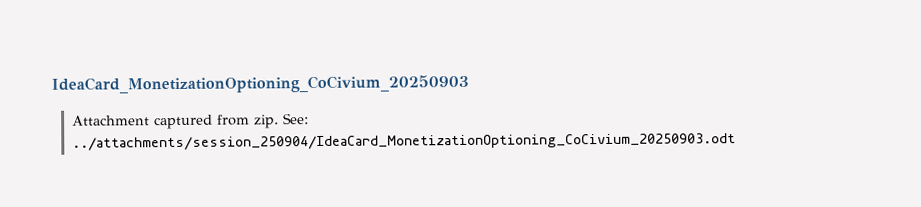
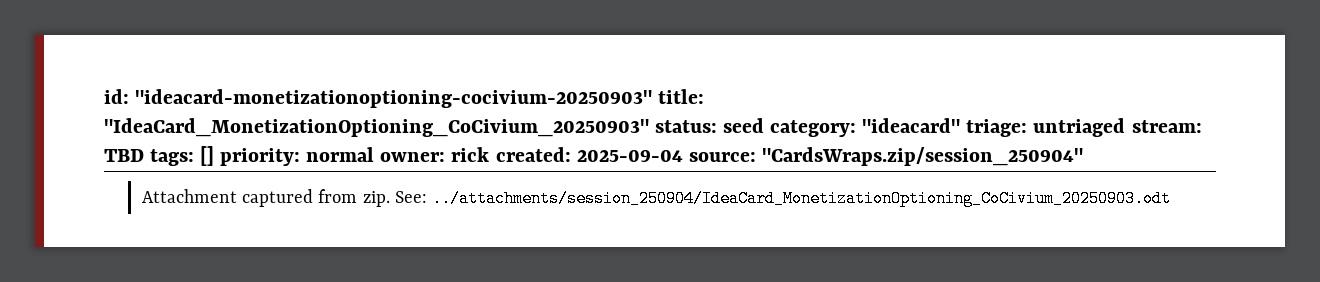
- IdeaCard_MonetizationOptioning_CoCivium_20250903
+ id: "ideacard-monetizationoptioning-cocivium-20250903" title: "IdeaCard_MonetizationOptioning_CoCivium_20250903" status: seed category: "ideacard" triage: untriaged stream: TBD tags: [] priority: normal owner: rick created: 2025-09-04 source: "CardsWraps.zip/session_250904"

